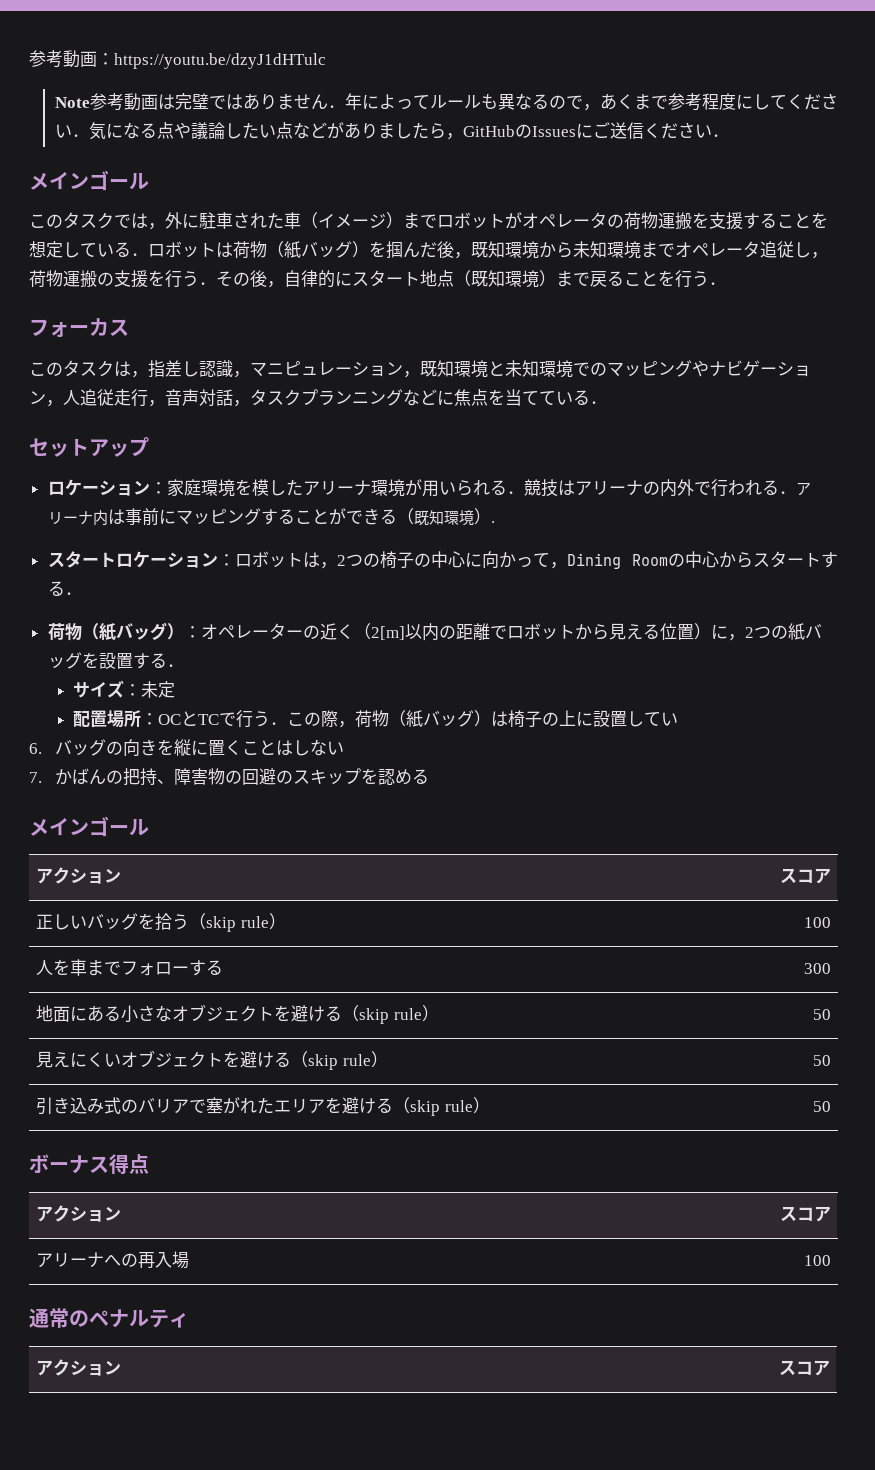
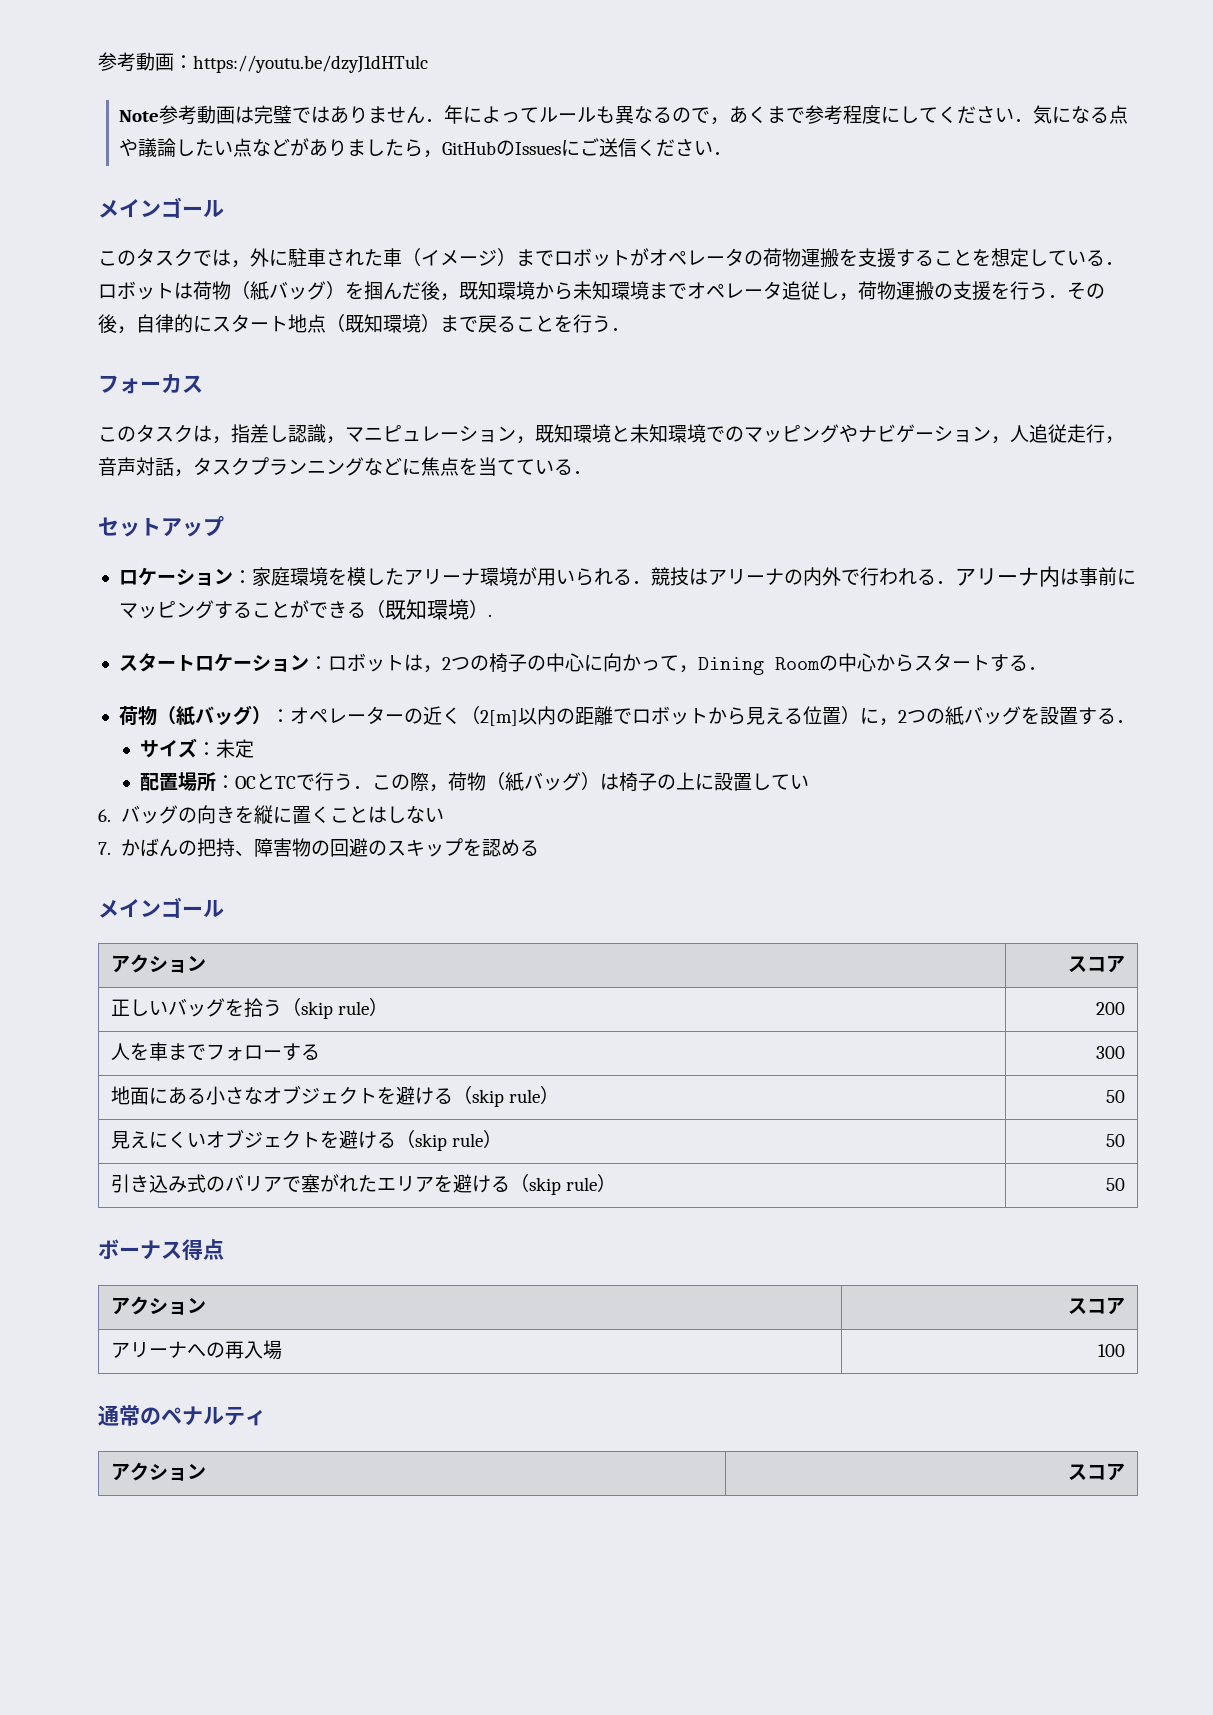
- 正しいバッグを拾う（skip rule） | 100
+ 正しいバッグを拾う（skip rule） | 200

